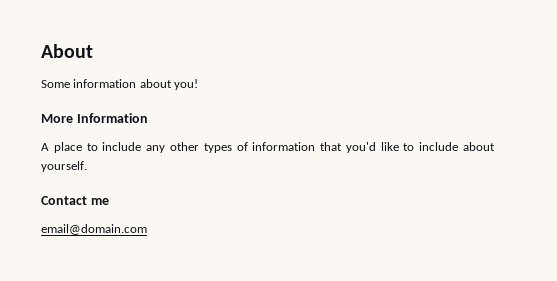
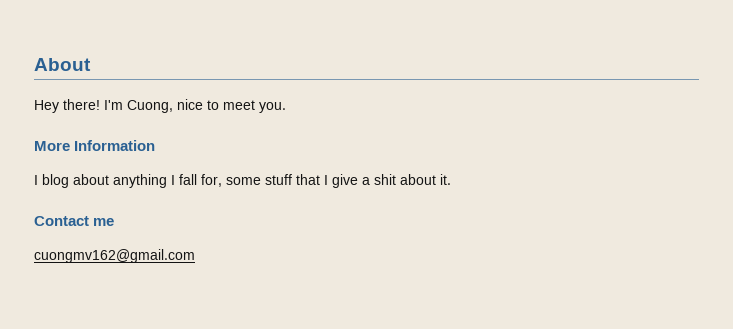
- Some information about you!
+ Hey there! I'm Cuong, nice to meet you.
  More Information
- A place to include any other types of information that you'd like to include about yourself.
+ I blog about anything I fall for, some stuff that I give a shit about it.
- email@domain.com
+ cuongmv162@gmail.com

